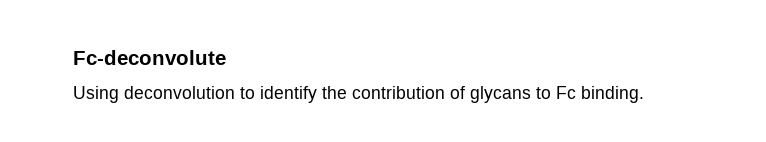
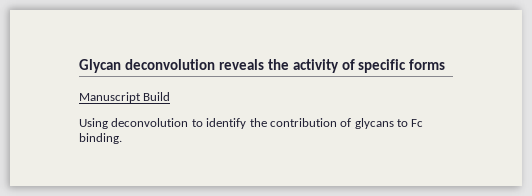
- Fc-deconvolute
+ Glycan deconvolution reveals the activity of specific forms
+ Manuscript Build

